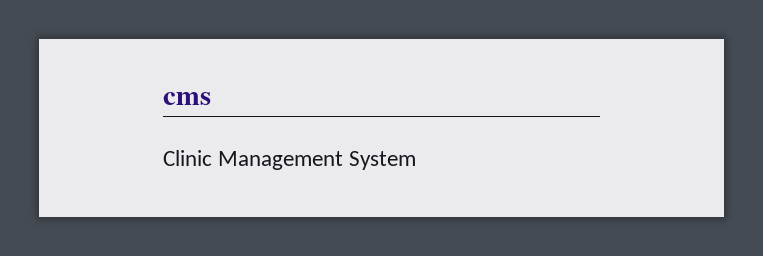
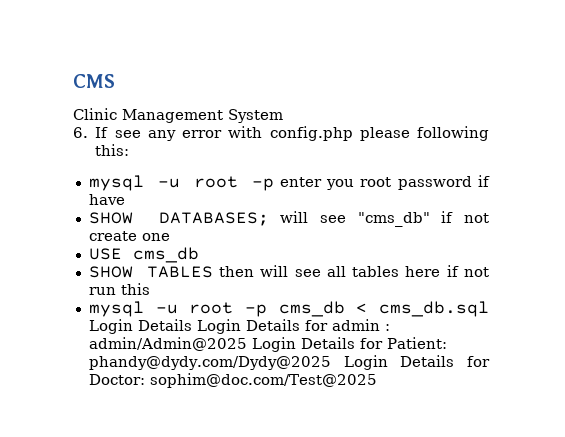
- cms
+ CMS
+ 6. If see any error with config.php please following this:
+ mysql -u root -p enter you root password if have
+ SHOW DATABASES; will see "cms_db" if not create one
+ USE cms_db
+ SHOW TABLES then will see all tables here if not run this
+ mysql -u root -p cms_db < cms_db.sql Login Details Login Details for admin : admin/Admin@2025 Login Details for Patient: phandy@dydy.com/Dydy@2025 Login Details for Doctor: sophim@doc.com/Test@2025

